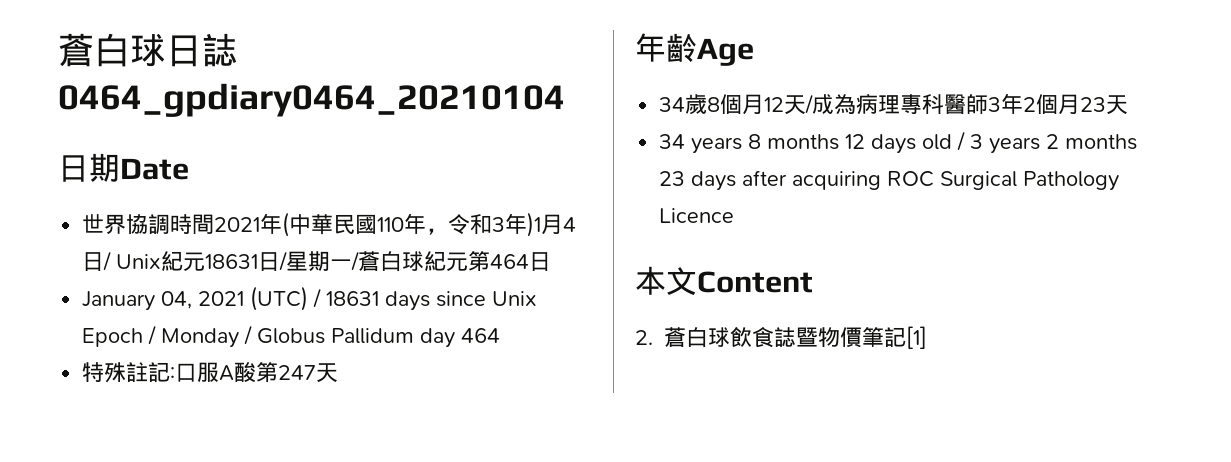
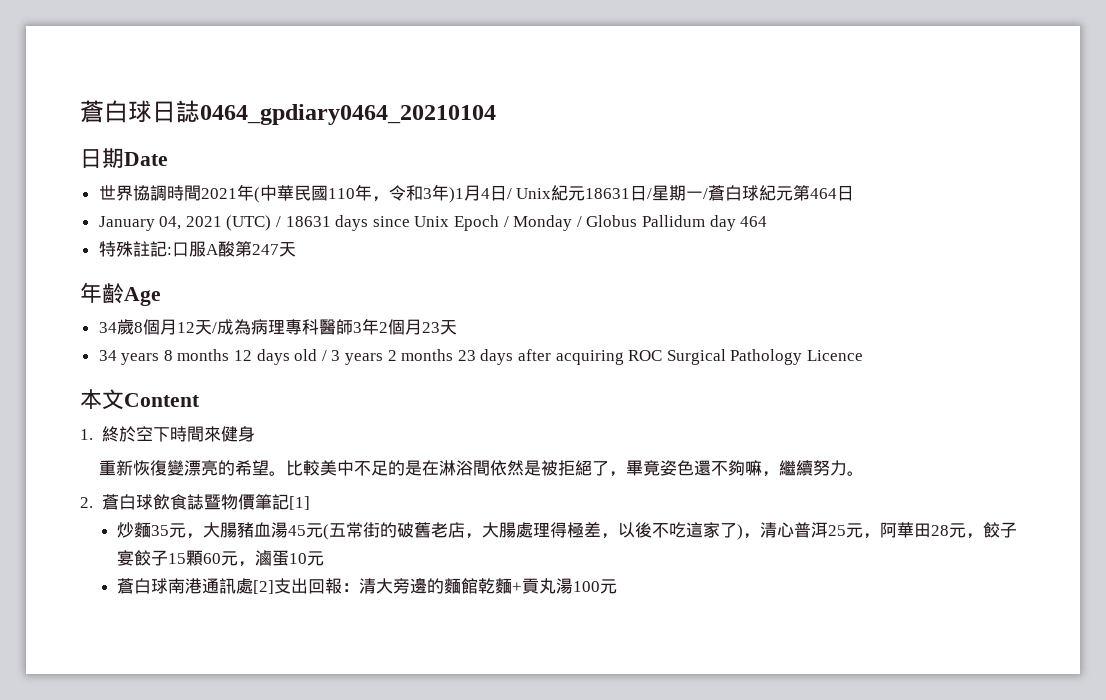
+ 1.終於空下時間來健身
+ 重新恢復變漂亮的希望。比較美中不足的是在淋浴間依然是被拒絕了，畢竟姿色還不夠嘛，繼續努力。
+ 炒麵35元，大腸豬血湯45元(五常街的破舊老店，大腸處理得極差，以後不吃這家了)，清心普洱25元，阿華田28元，餃子宴餃子15顆60元，滷蛋10元
+ 蒼白球南港通訊處[2]支出回報：清大旁邊的麵館乾麵+貢丸湯100元

